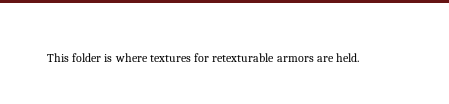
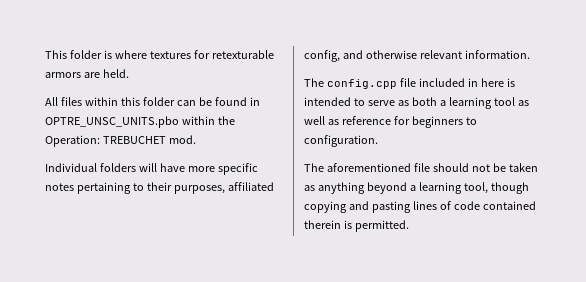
+ All files within this folder can be found in OPTRE_UNSC_UNITS.pbo within the Operation: TREBUCHET mod.
+ Individual folders will have more specific notes pertaining to their purposes, affiliated config, and otherwise relevant information.
+ The config.cpp file included in here is intended to serve as both a learning tool as well as reference for beginners to configuration.
+ The aforementioned file should not be taken as anything beyond a learning tool, though copying and pasting lines of code contained therein is permitted.

